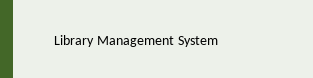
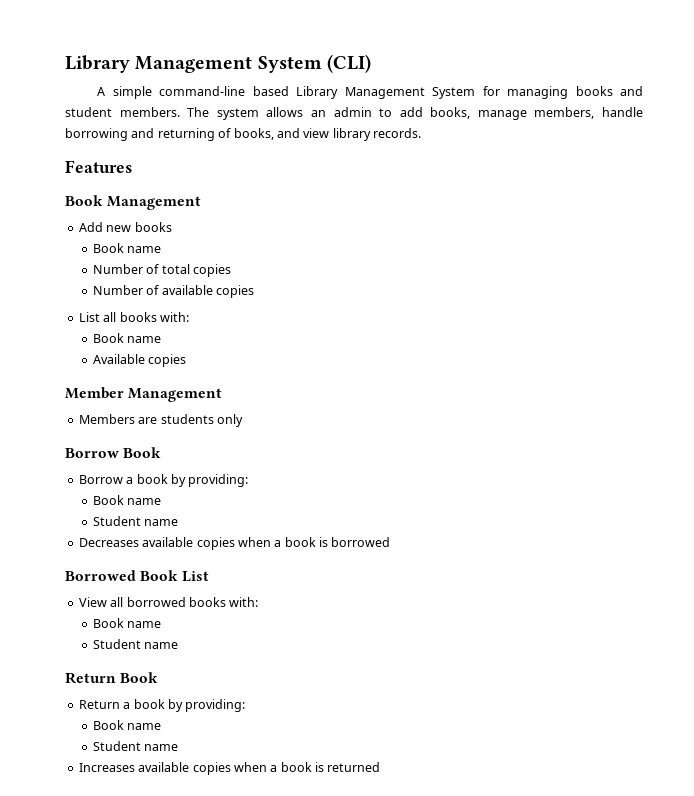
- Library Management System
+ Library Management System (CLI)
+ A simple command-line based Library Management System for managing books and student members. The system allows an admin to add books, manage members, handle borrowing and returning of books, and view library records.
+ Features
+ Book Management
+ Add new books
+ Book name
+ Number of total copies
+ Number of available copies
+ List all books with:
+ Book name
+ Available copies
+ Member Management
+ Members are students only
+ Borrow Book
+ Borrow a book by providing:
+ Book name
+ Student name
+ Decreases available copies when a book is borrowed
+ Borrowed Book List
+ View all borrowed books with:
+ Book name
+ Student name
+ Return Book
+ Return a book by providing:
+ Book name
+ Student name
+ Increases available copies when a book is returned

